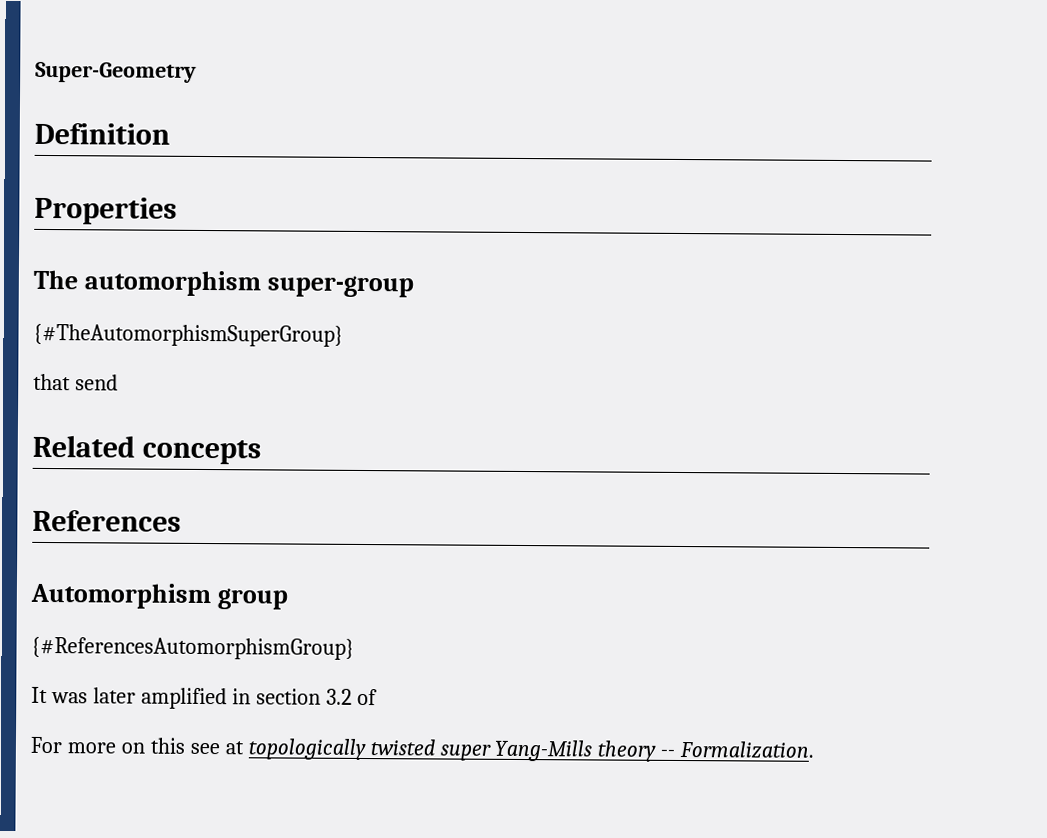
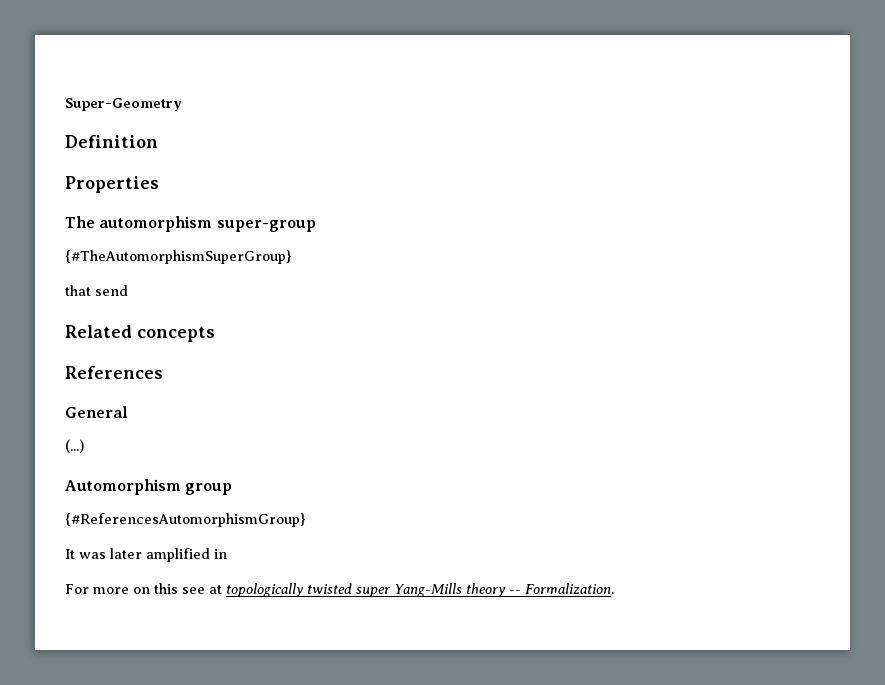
+ General
+ (...)
- It was later amplified in section 3.2 of
+ It was later amplified in

